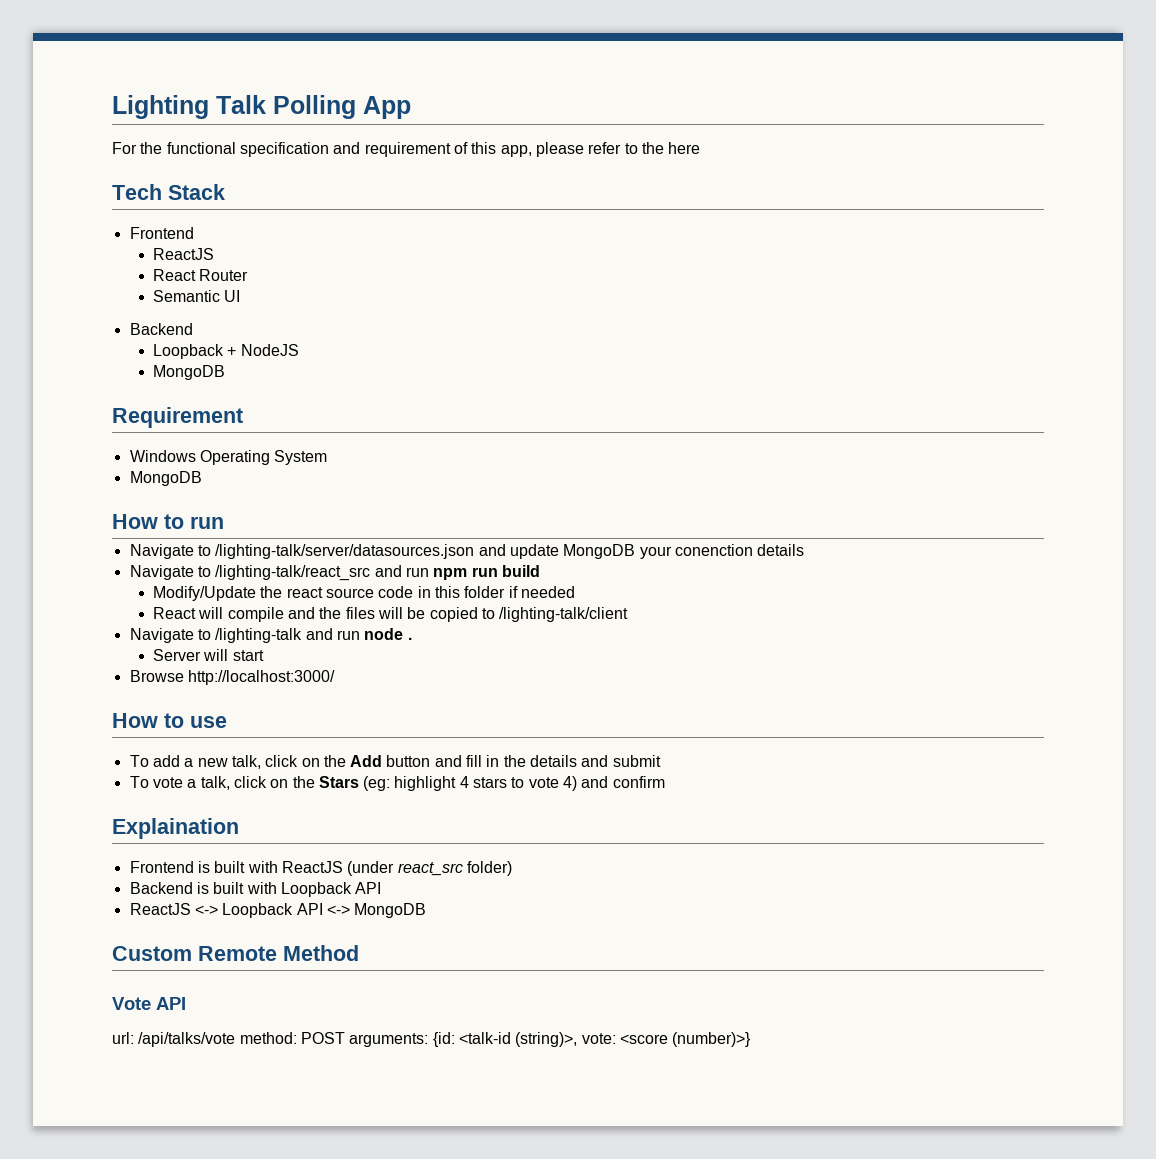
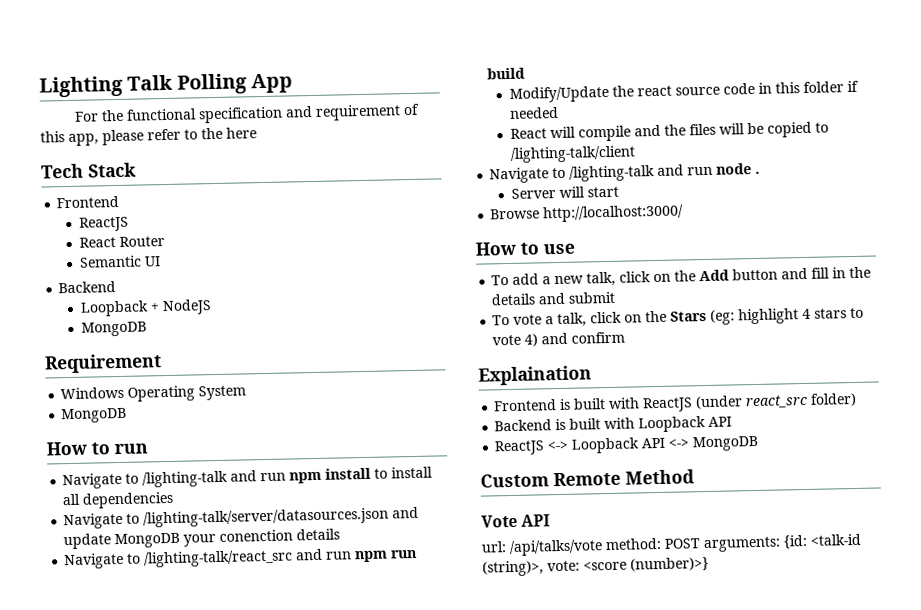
+ Navigate to /lighting-talk and run npm install to install all dependencies

